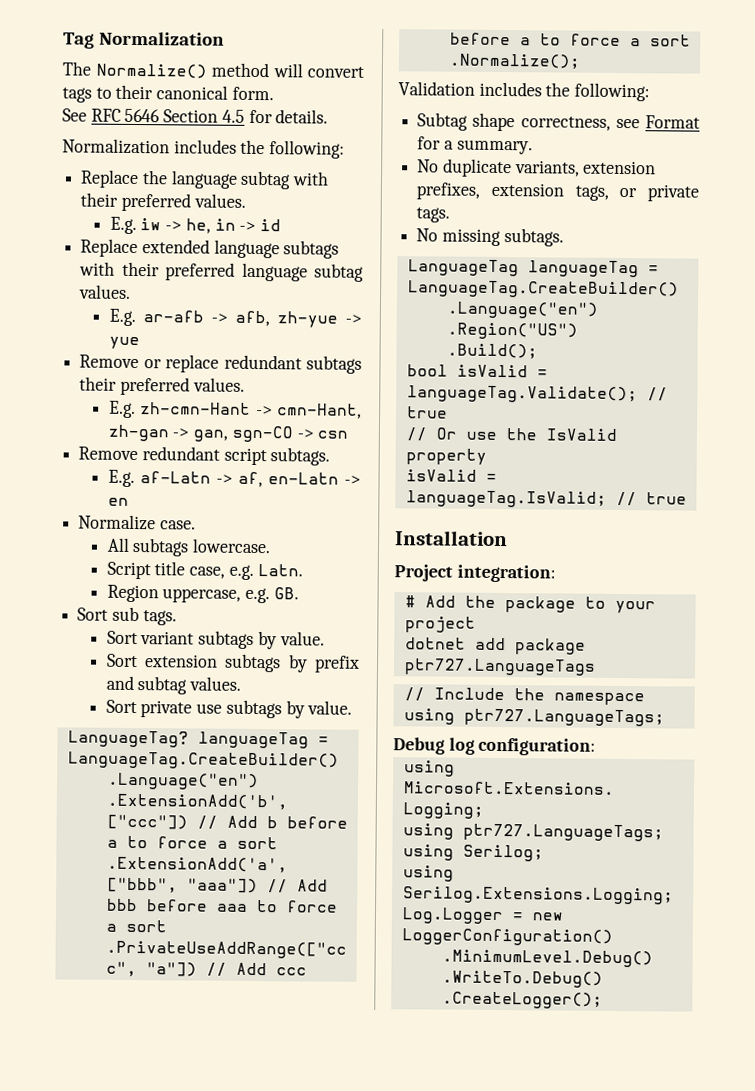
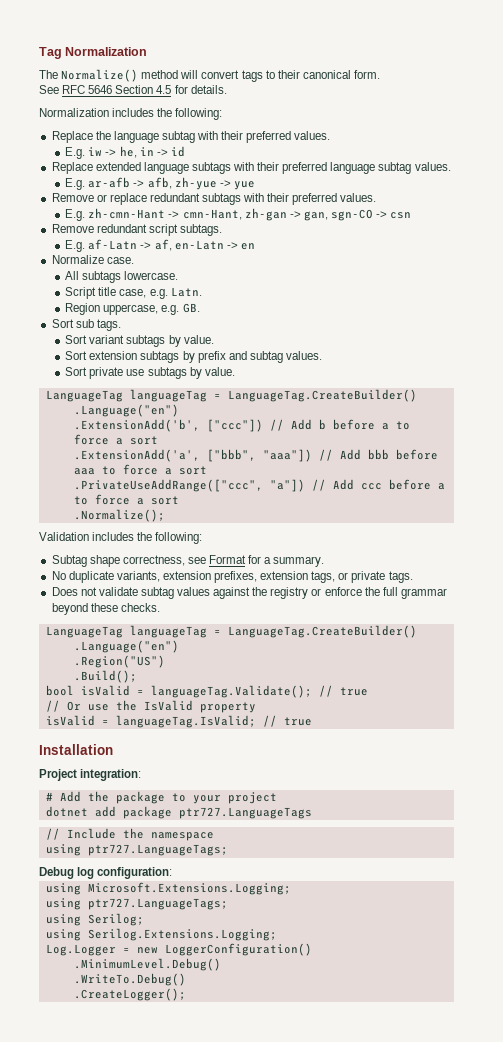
- Remove or replace redundant subtags their preferred values.
+ Remove or replace redundant subtags with their preferred values.
  Sort private use subtags by value.
- LanguageTag? languageTag = LanguageTag.CreateBuilder()
+ LanguageTag languageTag = LanguageTag.CreateBuilder()
- No missing subtags.
+ Does not validate subtag values against the registry or enforce the full grammar beyond these checks.

